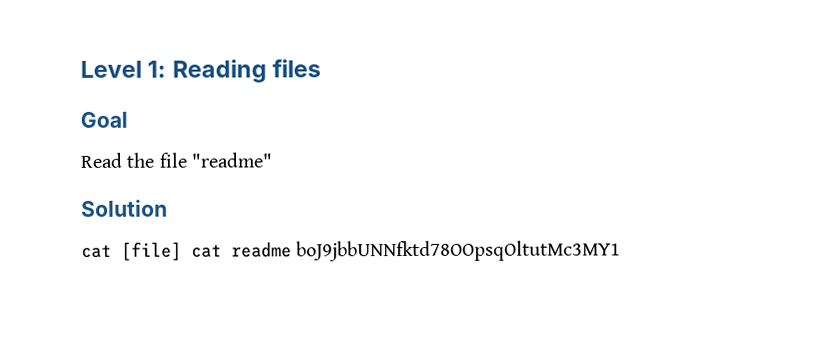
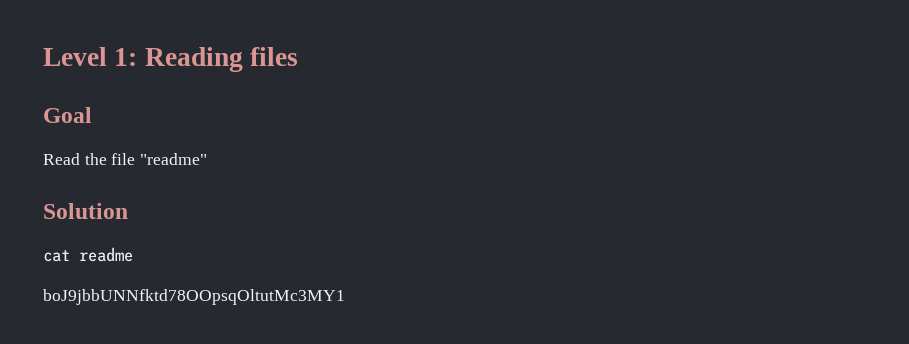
- cat [file] cat readme boJ9jbbUNNfktd78OOpsqOltutMc3MY1
+ cat readme
+ boJ9jbbUNNfktd78OOpsqOltutMc3MY1

